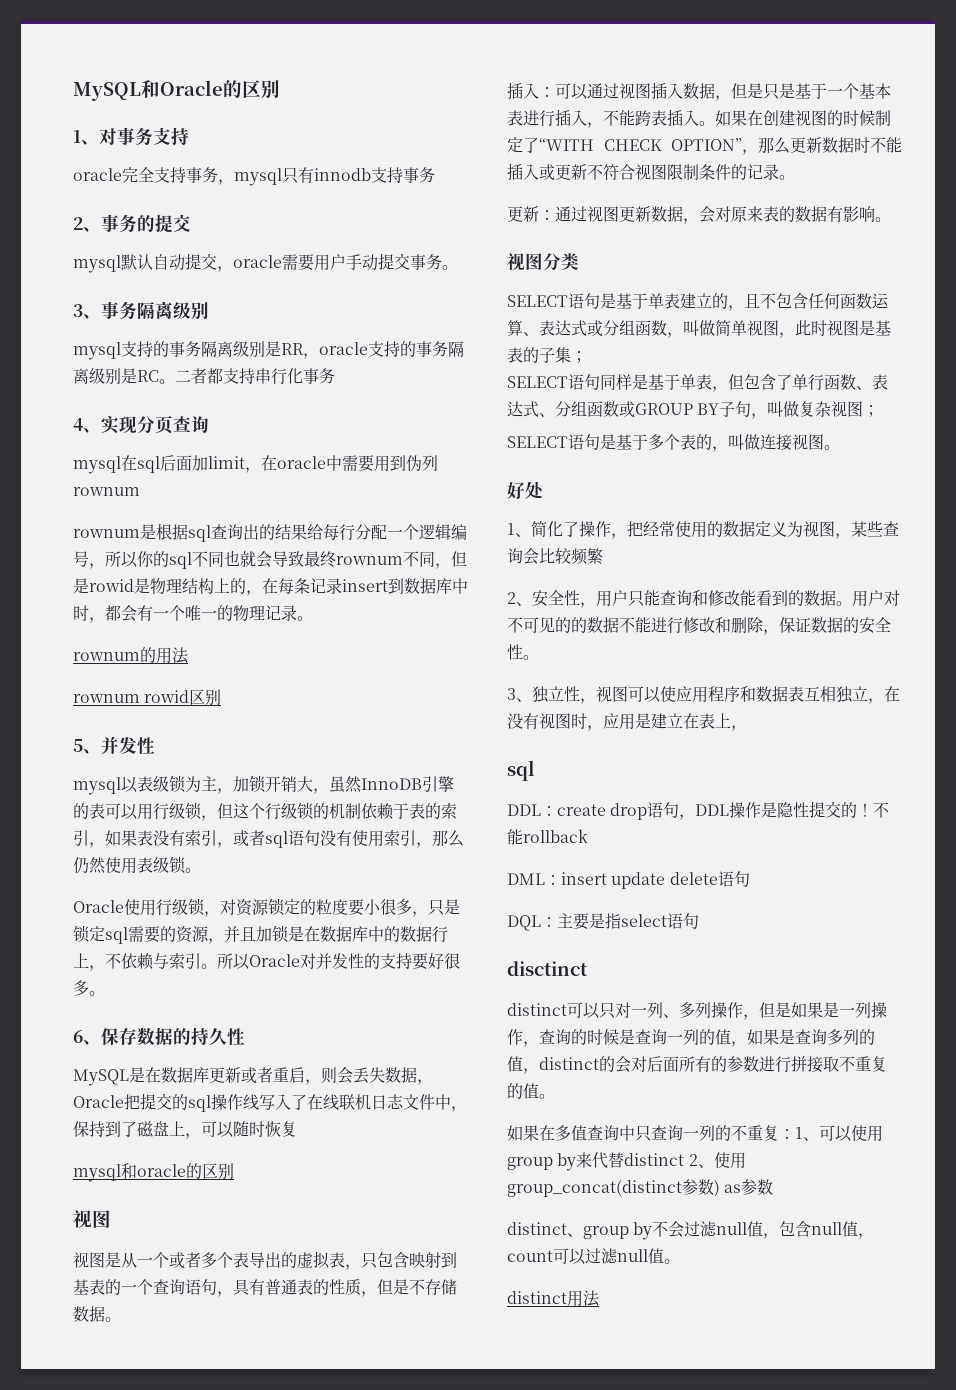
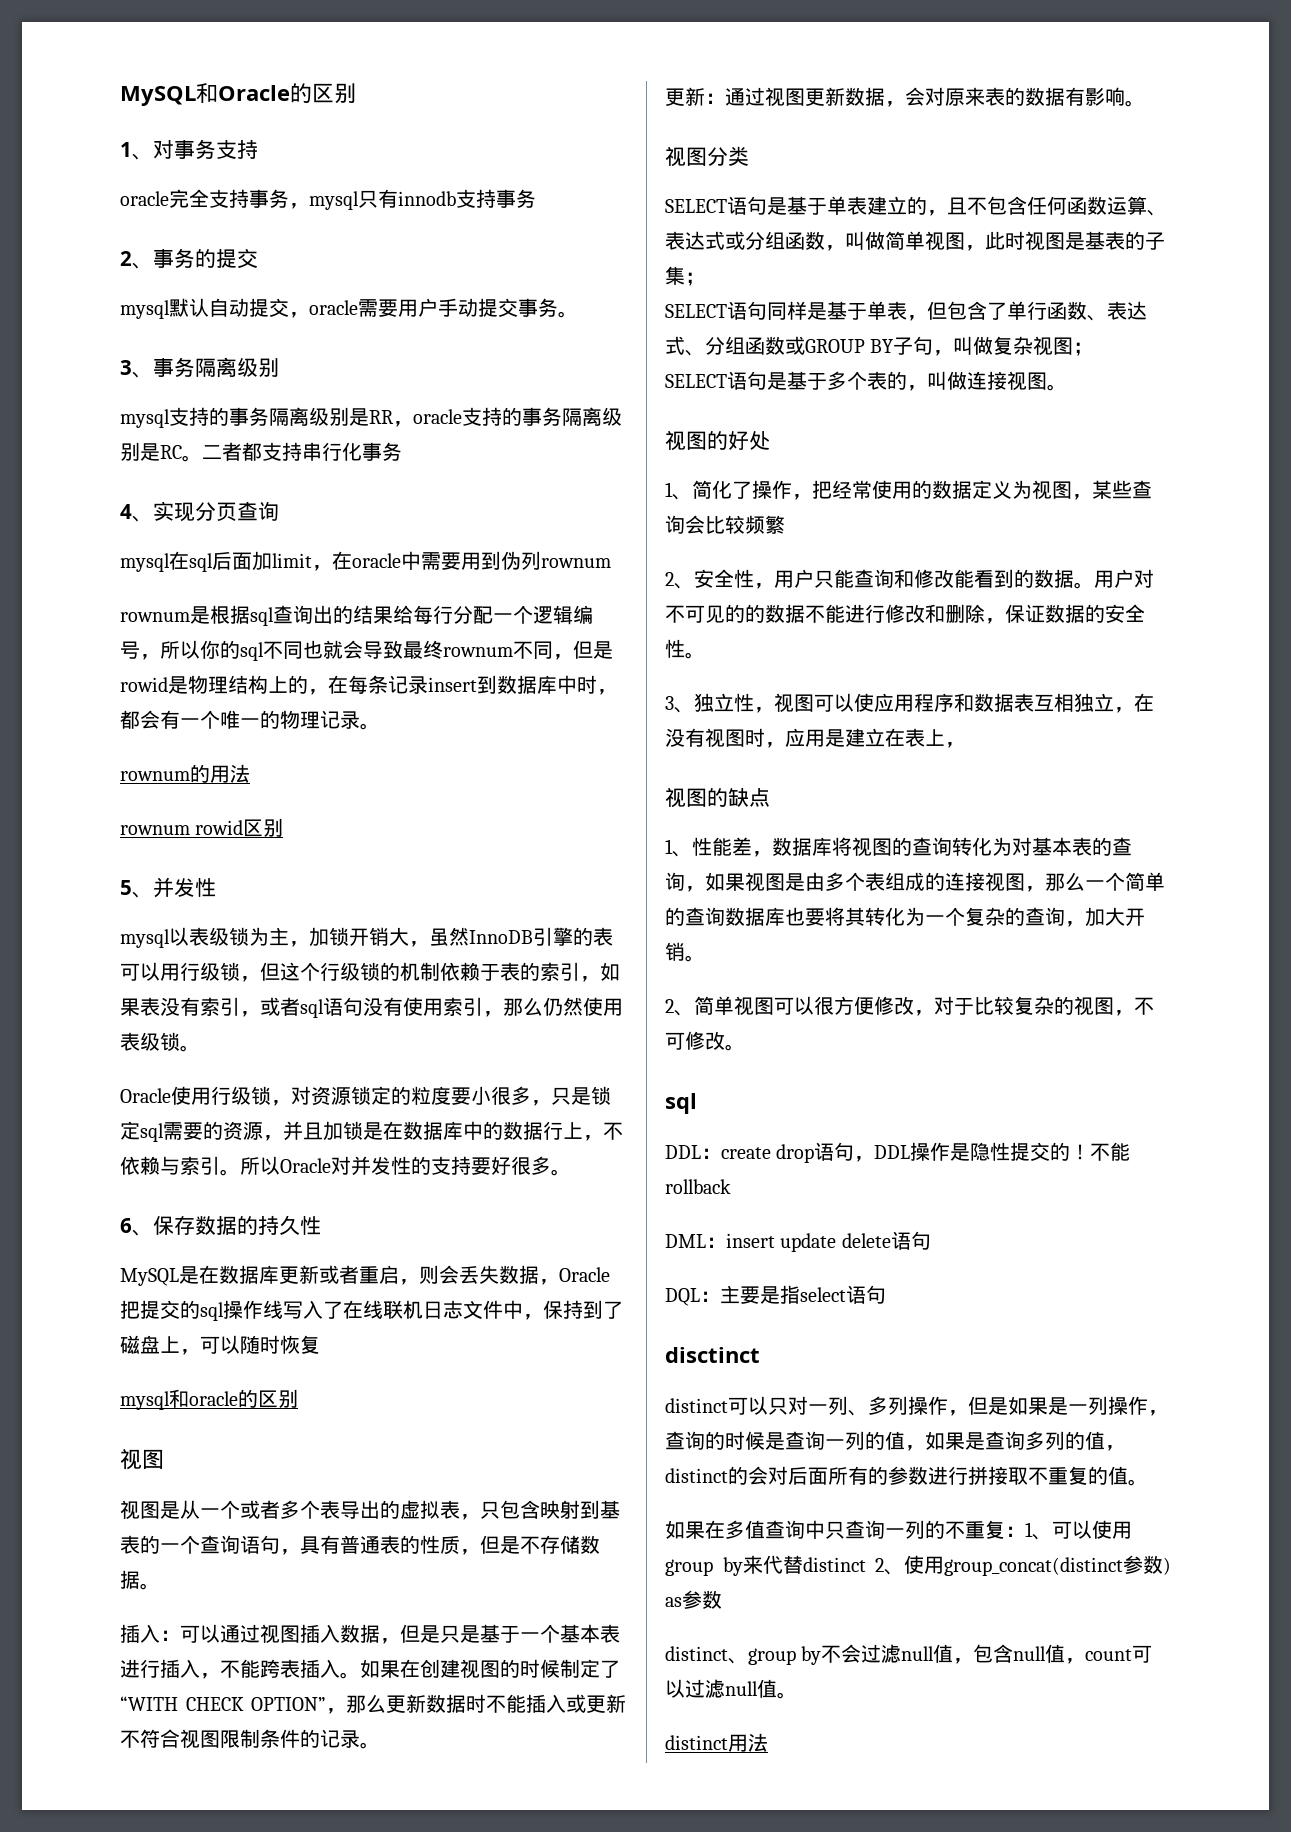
- 好处
+ 视图的好处
+ 视图的缺点
+ 1、性能差，数据库将视图的查询转化为对基本表的查询，如果视图是由多个表组成的连接视图，那么一个简单的查询数据库也要将其转化为一个复杂的查询，加大开销。
+ 2、简单视图可以很方便修改，对于比较复杂的视图，不可修改。

